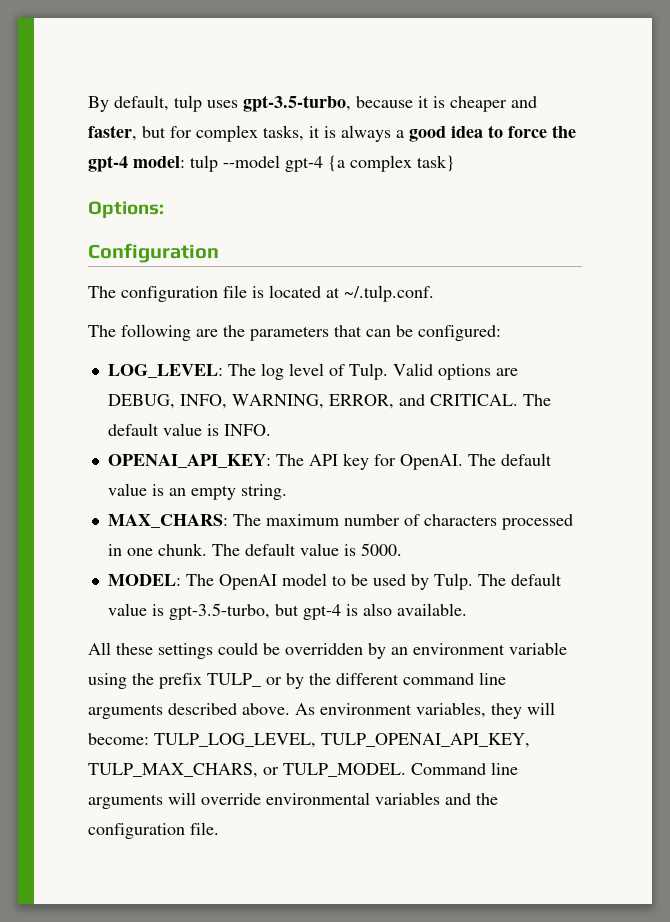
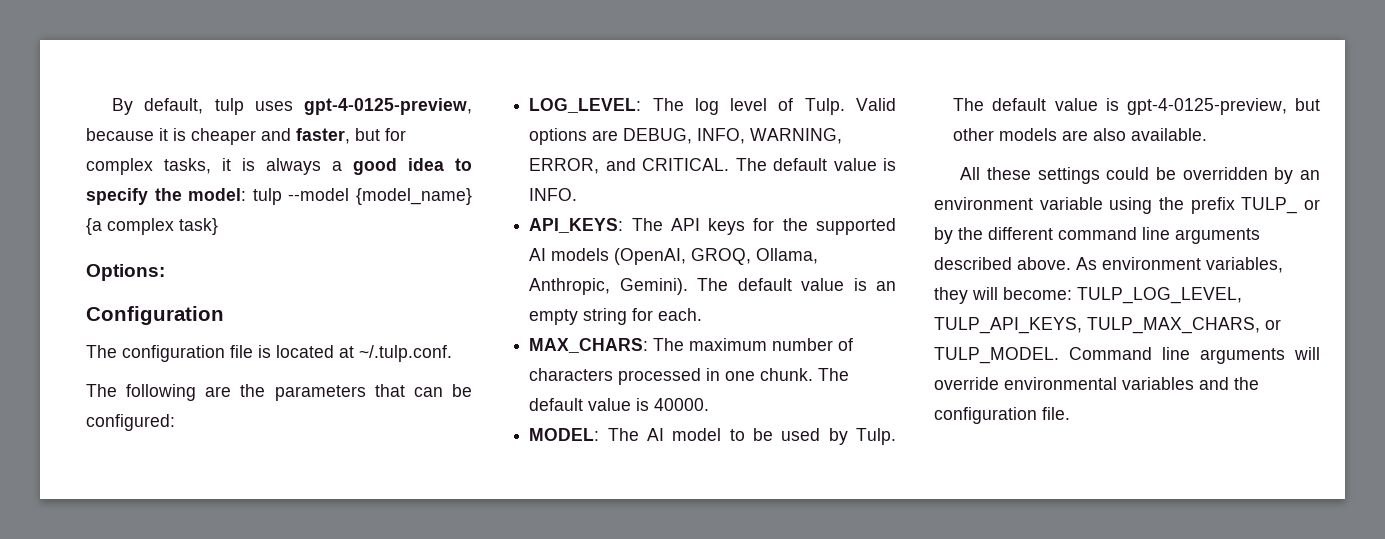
- By default, tulp uses gpt-3.5-turbo, because it is cheaper and faster, but for complex tasks, it is always a good idea to force the gpt-4 model: tulp --model gpt-4 {a complex task}
+ By default, tulp uses gpt-4-0125-preview, because it is cheaper and faster, but for complex tasks, it is always a good idea to specify the model: tulp --model {model_name} {a complex task}
- OPENAI_API_KEY: The API key for OpenAI.
+ API_KEYS: The API keys for the supported AI models (OpenAI, GROQ, Ollama, Anthropic, Gemini).
- The default value is an empty string.
+ The default value is an empty string for each.
- The default value is 5000.
+ The default value is 40000.
- MODEL: The OpenAI model to be used by Tulp.
+ MODEL: The AI model to be used by Tulp.
- The default value is gpt-3.5-turbo, but gpt-4 is also available.
+ The default value is gpt-4-0125-preview, but other models are also available.
- As environment variables, they will become: TULP_LOG_LEVEL, TULP_OPENAI_API_KEY, TULP_MAX_CHARS, or TULP_MODEL.
+ As environment variables, they will become: TULP_LOG_LEVEL, TULP_API_KEYS, TULP_MAX_CHARS, or TULP_MODEL.

